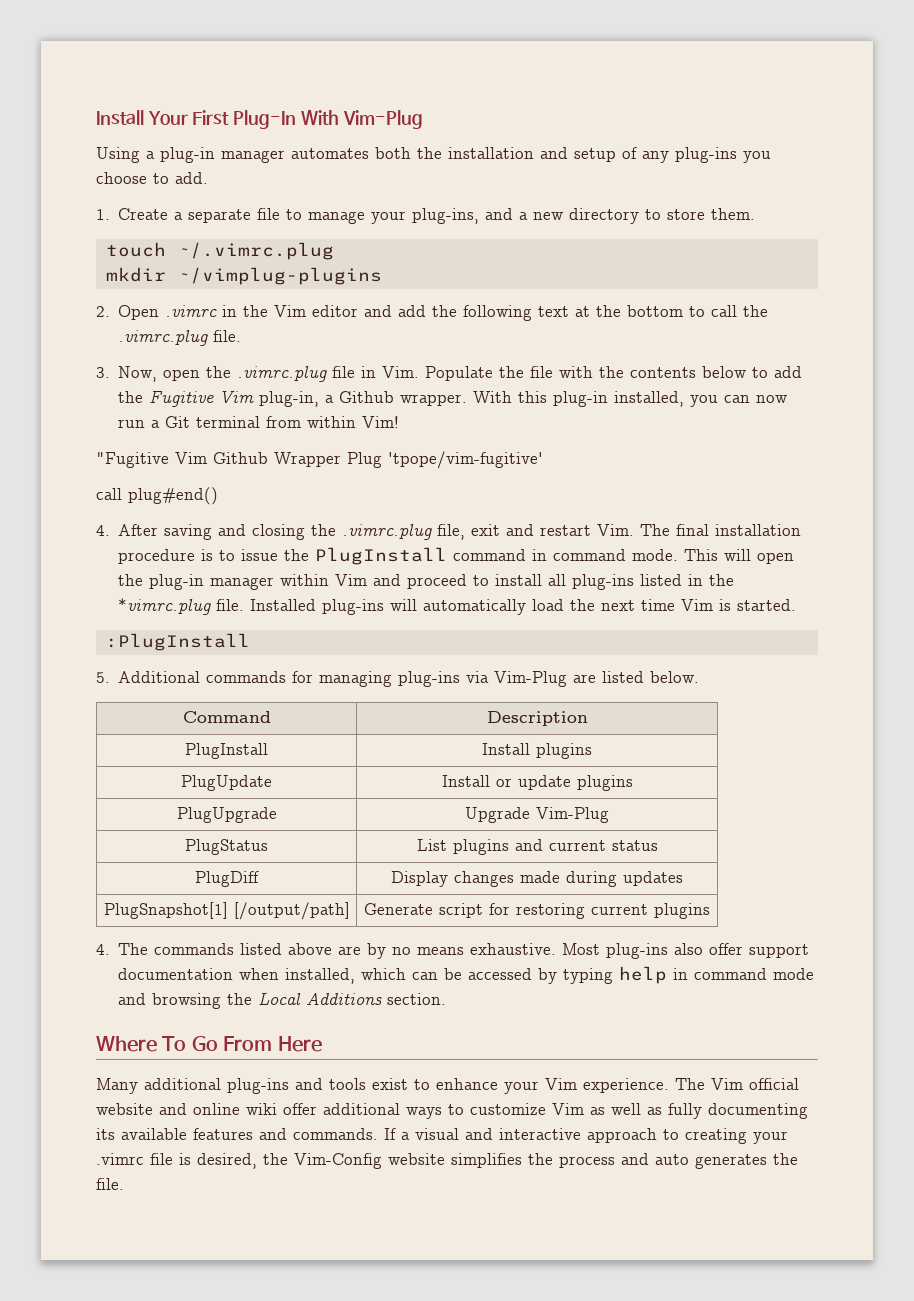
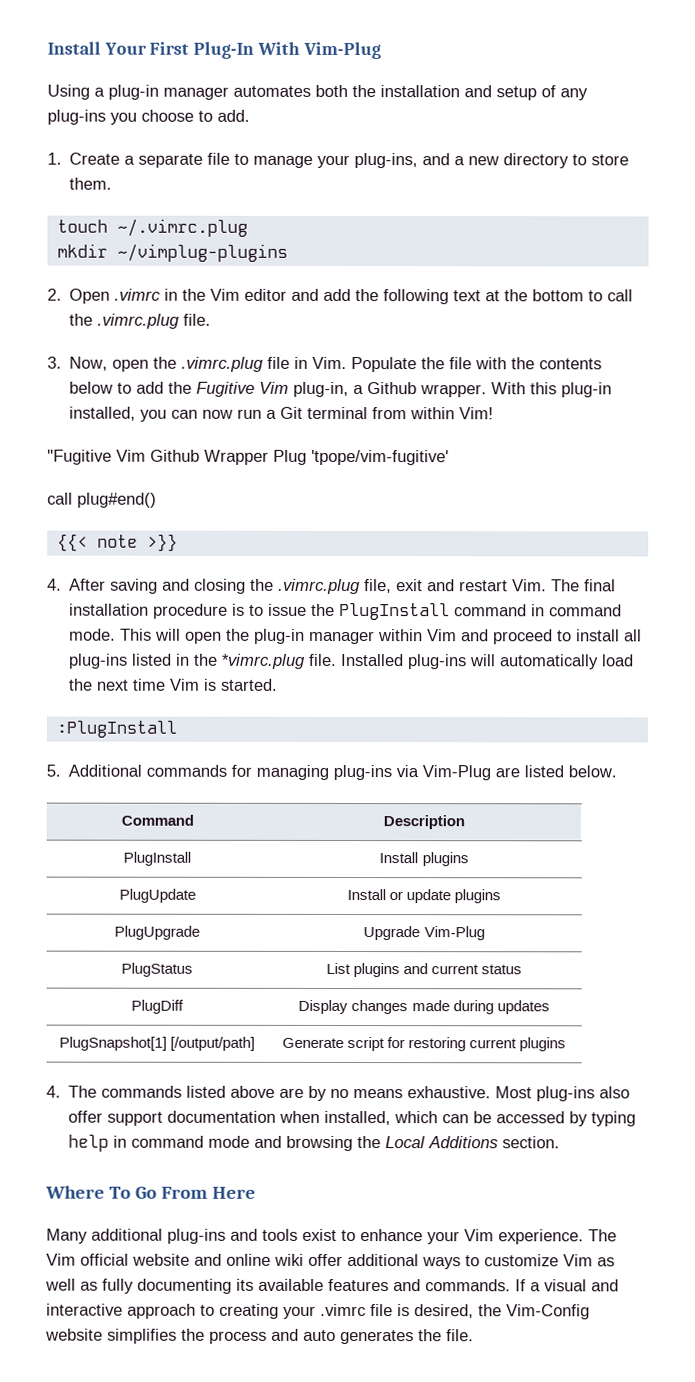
+ {{< note >}}

